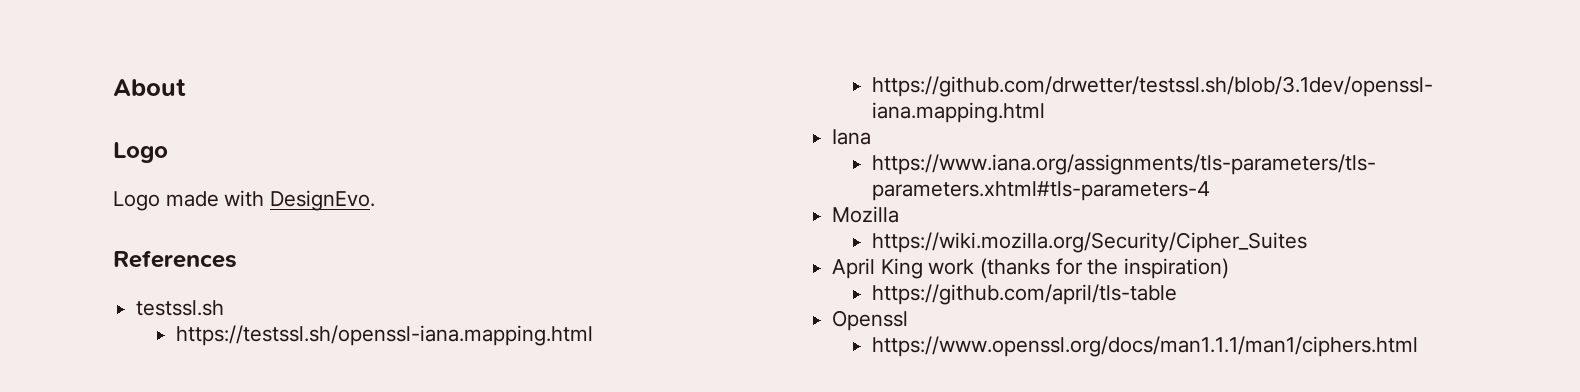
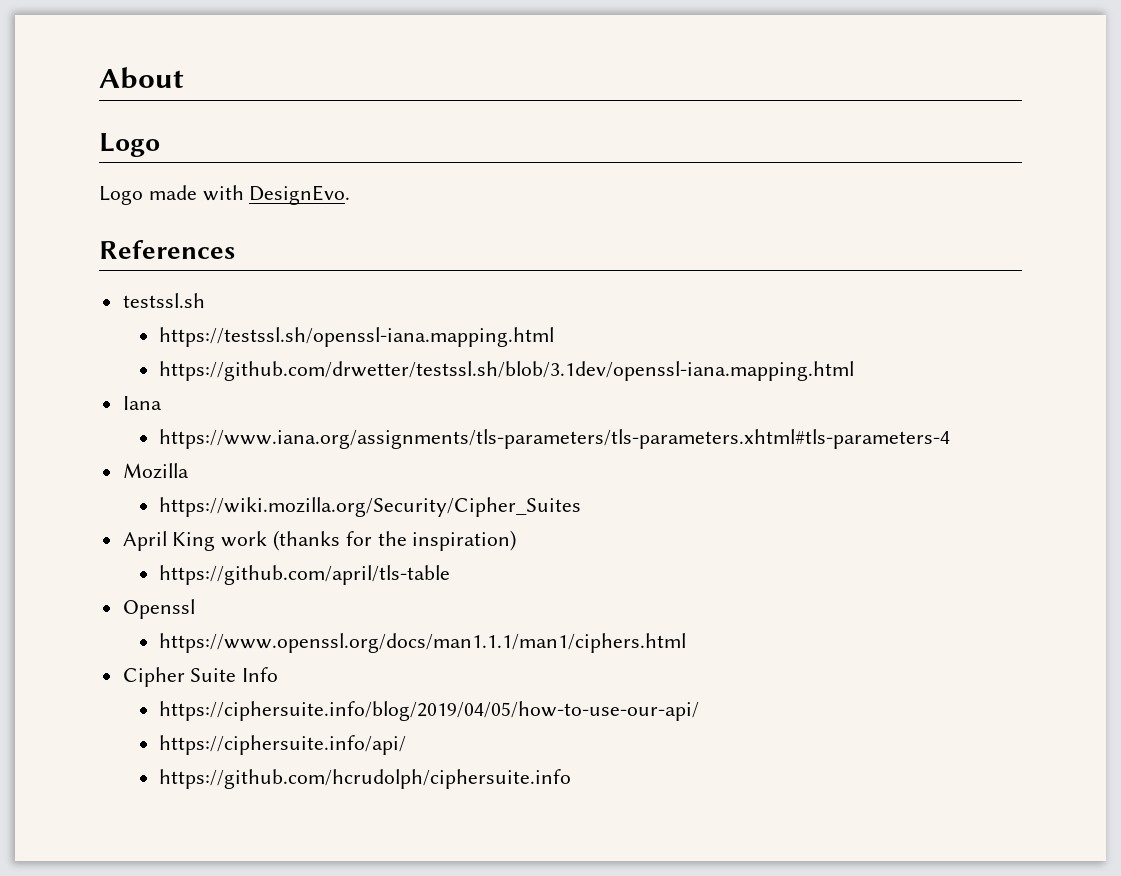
+ Cipher Suite Info
+ https://ciphersuite.info/blog/2019/04/05/how-to-use-our-api/
+ https://ciphersuite.info/api/
+ https://github.com/hcrudolph/ciphersuite.info

